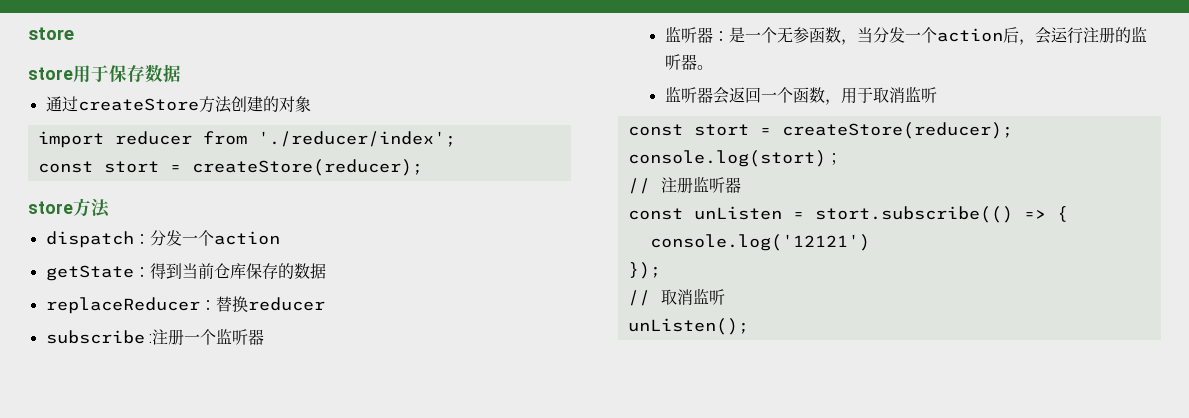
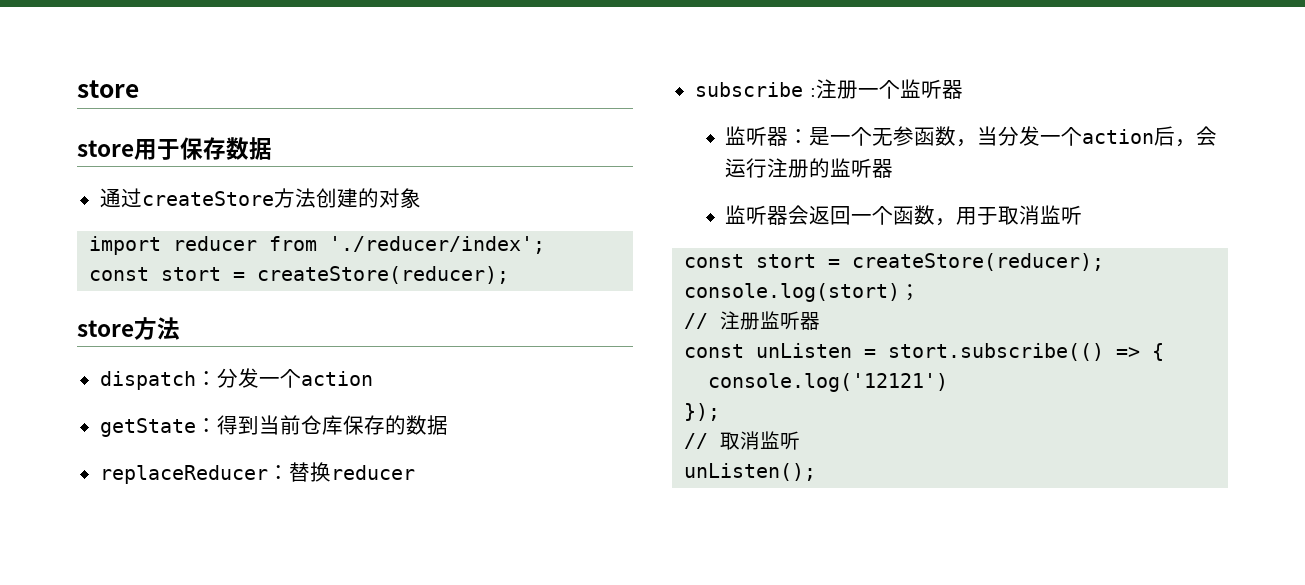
- 监听器：是一个无参函数，当分发一个action后，会运行注册的监听器。
+ 监听器：是一个无参函数，当分发一个action后，会运行注册的监听器

